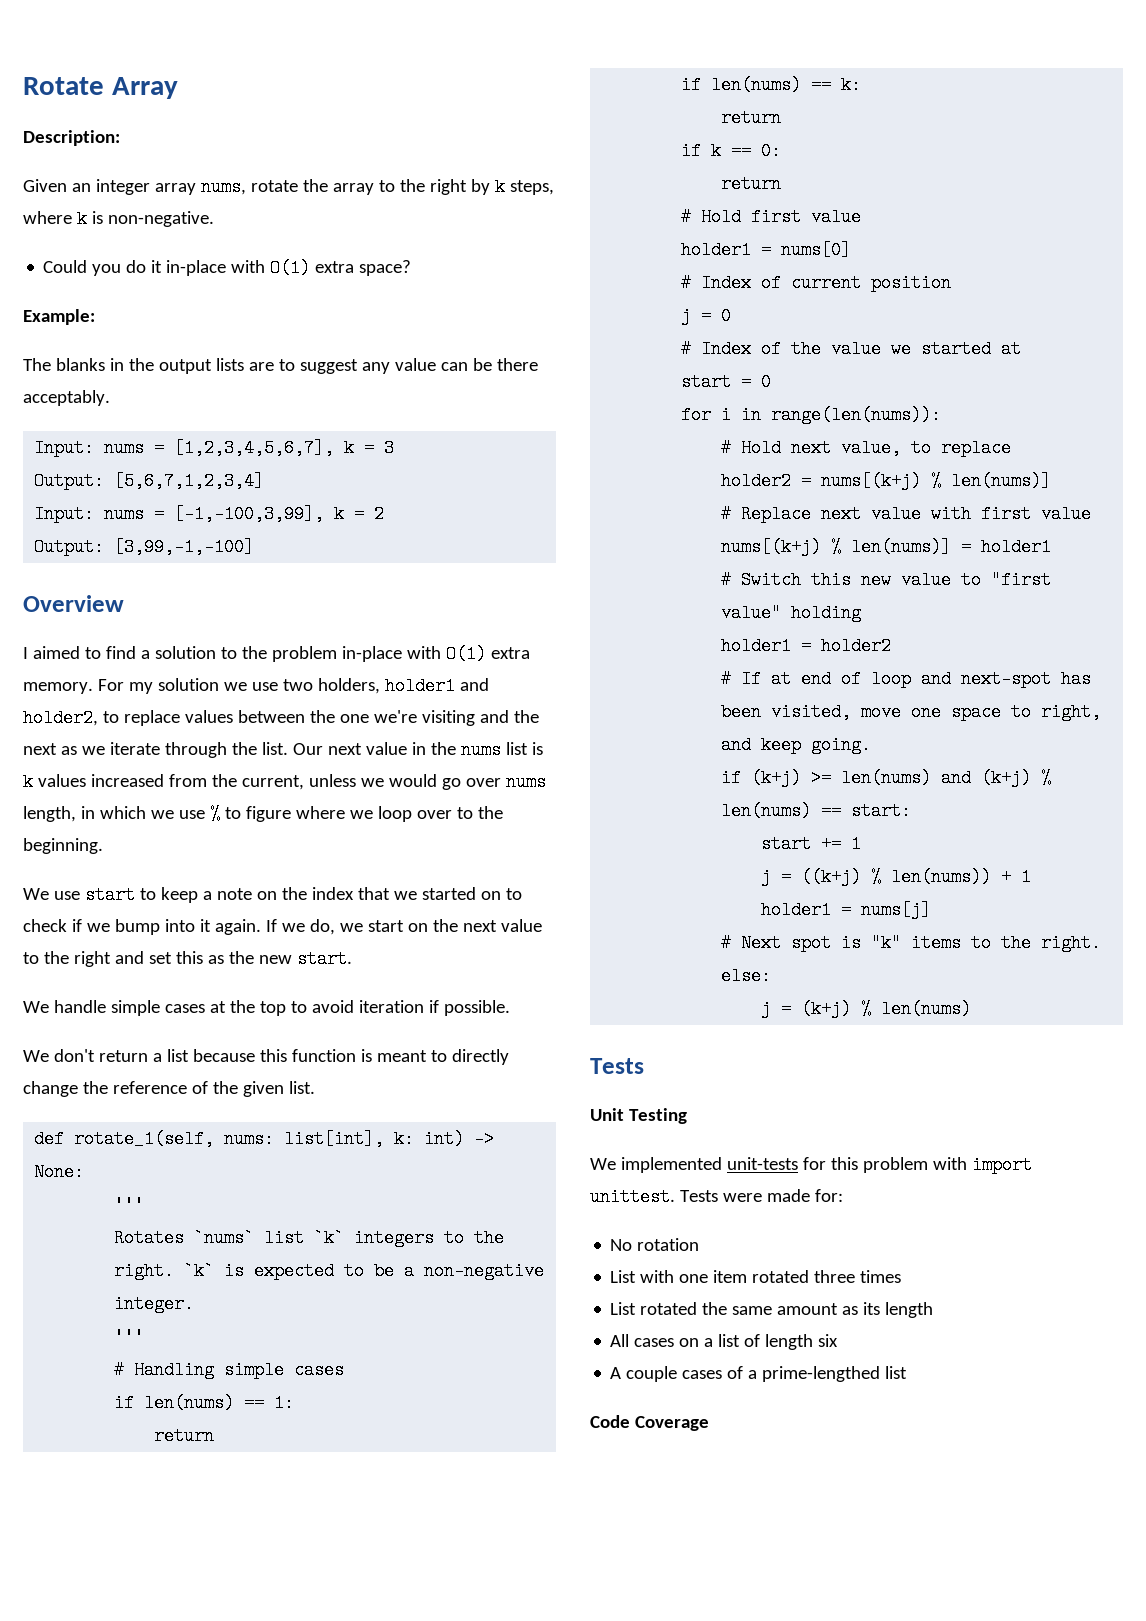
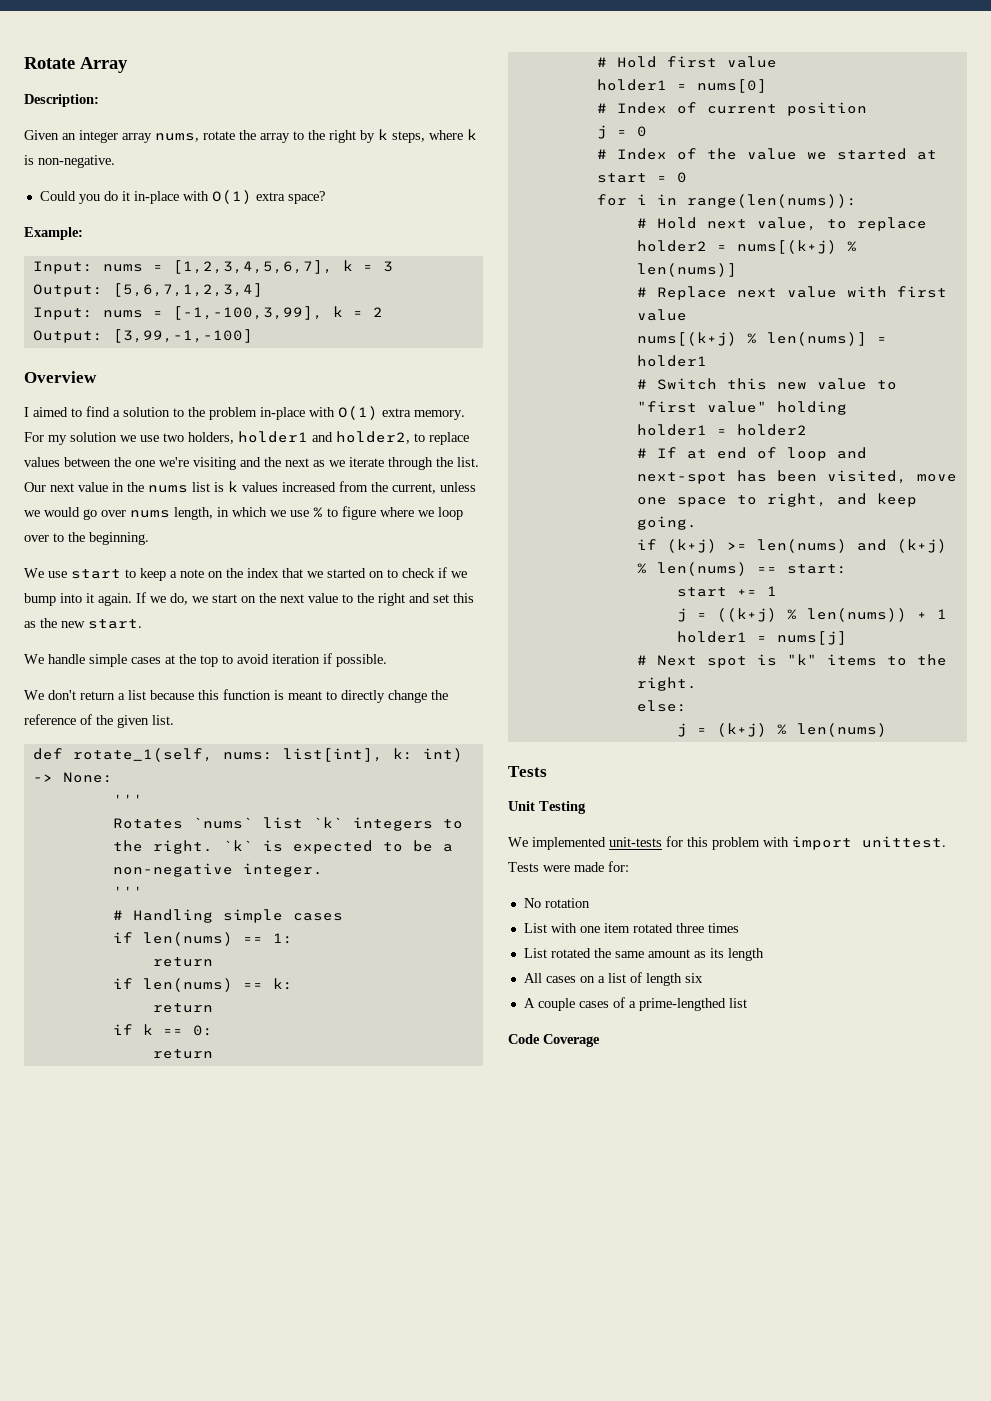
- The blanks in the output lists are to suggest any value can be there acceptably.

